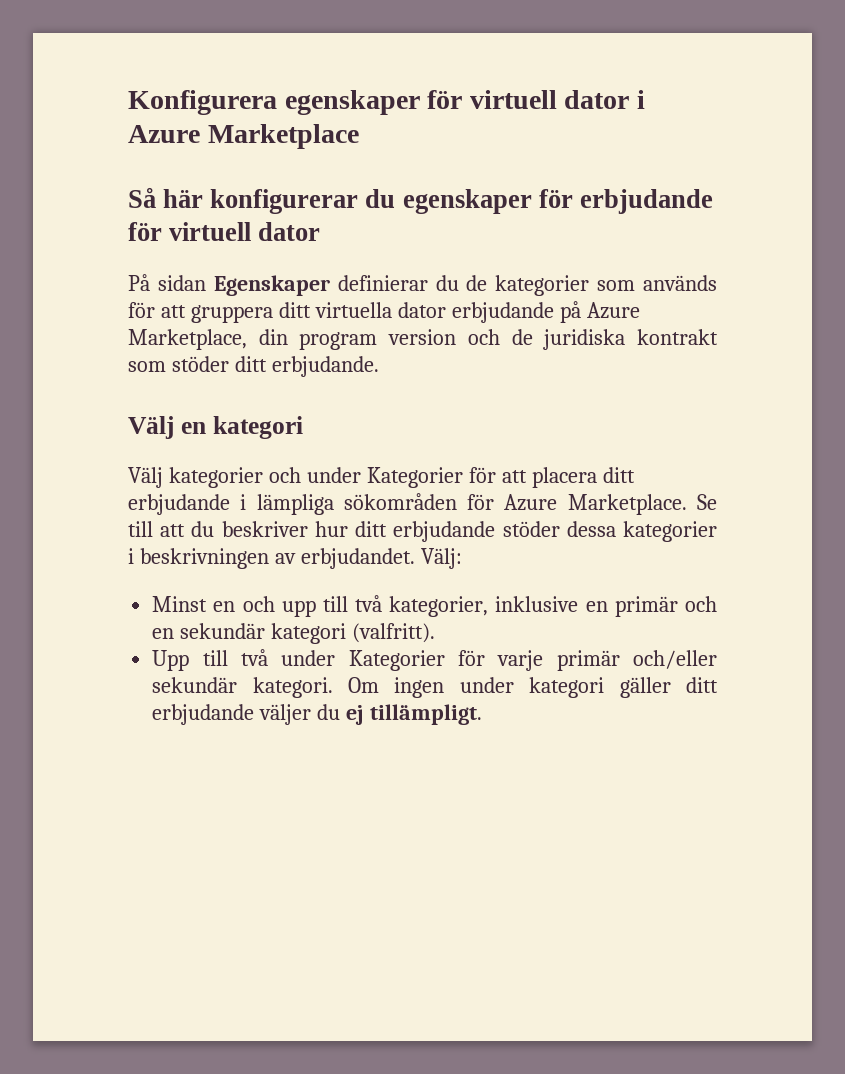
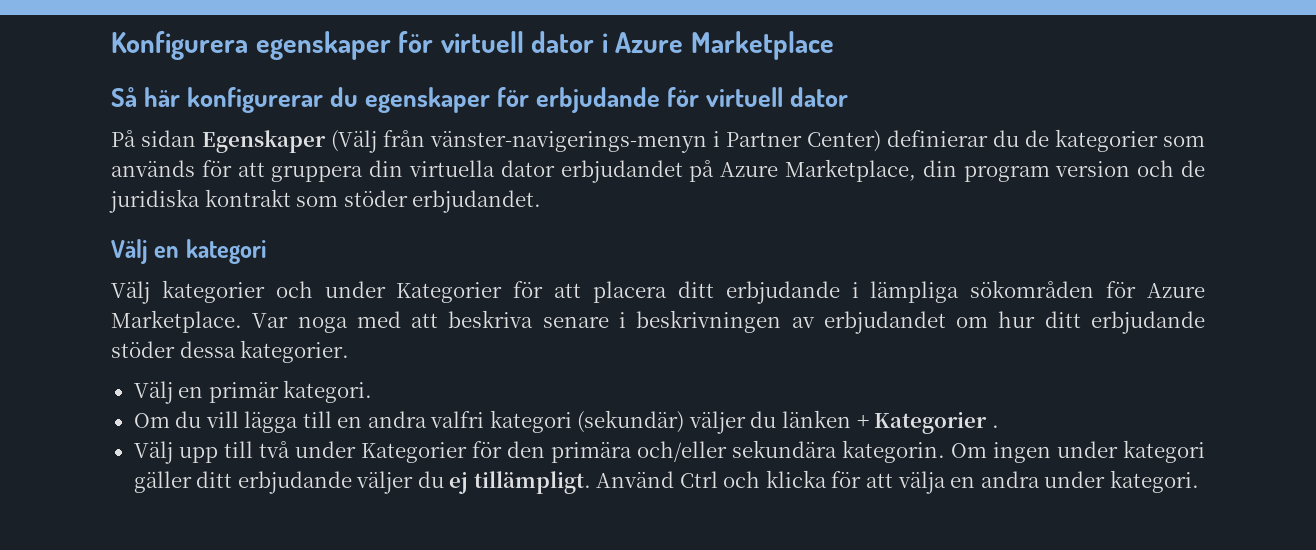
- På sidan Egenskaper definierar du de kategorier som används för att gruppera ditt virtuella dator erbjudande på Azure Marketplace, din program version och de juridiska kontrakt som stöder ditt erbjudande.
+ På sidan Egenskaper (Välj från vänster-navigerings-menyn i Partner Center) definierar du de kategorier som används för att gruppera din virtuella dator erbjudandet på Azure Marketplace, din program version och de juridiska kontrakt som stöder erbjudandet.
- Se till att du beskriver hur ditt erbjudande stöder dessa kategorier i beskrivningen av erbjudandet. Välj:
- Minst en och upp till två kategorier, inklusive en primär och en sekundär kategori (valfritt).
- Upp till två under Kategorier för varje primär och/eller sekundär kategori.
+ Var noga med att beskriva senare i beskrivningen av erbjudandet om hur ditt erbjudande stöder dessa kategorier.
+ Välj en primär kategori.
+ Om du vill lägga till en andra valfri kategori (sekundär) väljer du länken + Kategorier .
+ Välj upp till två under Kategorier för den primära och/eller sekundära kategorin.
+ Använd Ctrl och klicka för att välja en andra under kategori.

